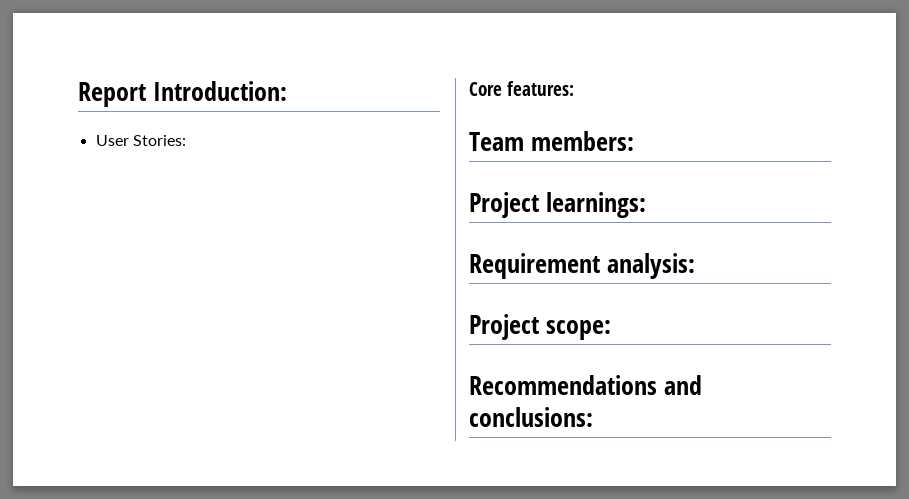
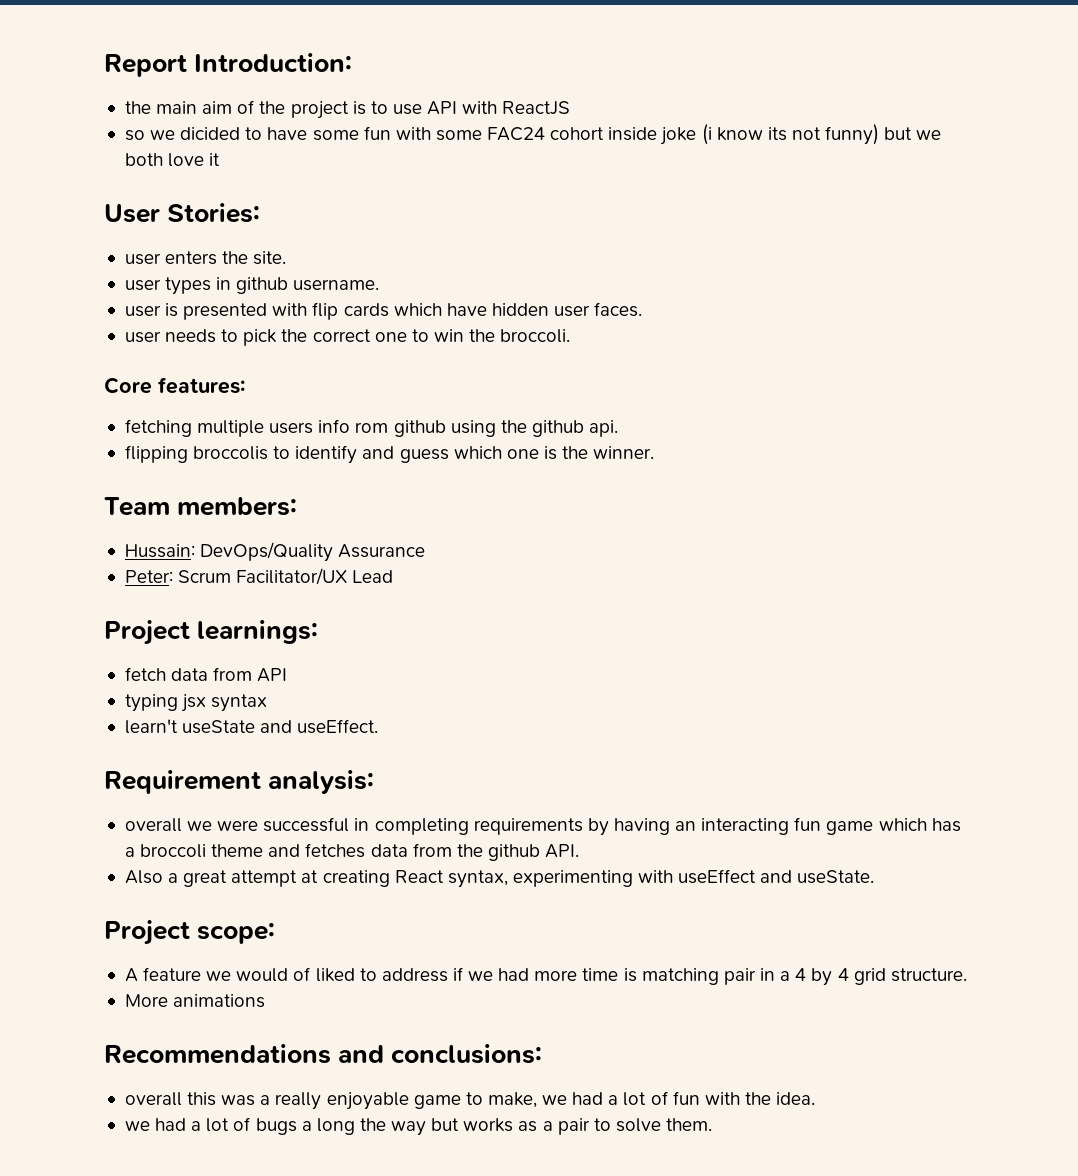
+ the main aim of the project is to use API with ReactJS
+ so we dicided to have some fun with some FAC24 cohort inside joke (i know its not funny) but we both love it
  User Stories:
+ user enters the site.
+ user types in github username.
+ user is presented with flip cards which have hidden user faces.
+ user needs to pick the correct one to win the broccoli.
  Core features:
+ fetching multiple users info rom github using the github api.
+ flipping broccolis to identify and guess which one is the winner.
  Team members:
+ Hussain: DevOps/Quality Assurance
+ Peter: Scrum Facilitator/UX Lead
  Project learnings:
+ fetch data from API
+ typing jsx syntax
+ learn't useState and useEffect.
  Requirement analysis:
+ overall we were successful in completing requirements by having an interacting fun game which has a broccoli theme and fetches data from the github API.
+ Also a great attempt at creating React syntax, experimenting with useEffect and useState.
  Project scope:
+ A feature we would of liked to address if we had more time is matching pair in a 4 by 4 grid structure.
+ More animations
  Recommendations and conclusions:
+ overall this was a really enjoyable game to make, we had a lot of fun with the idea.
+ we had a lot of bugs a long the way but works as a pair to solve them.

